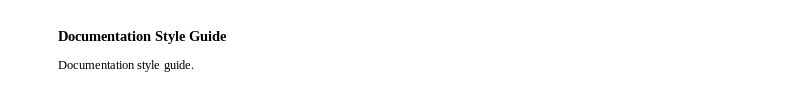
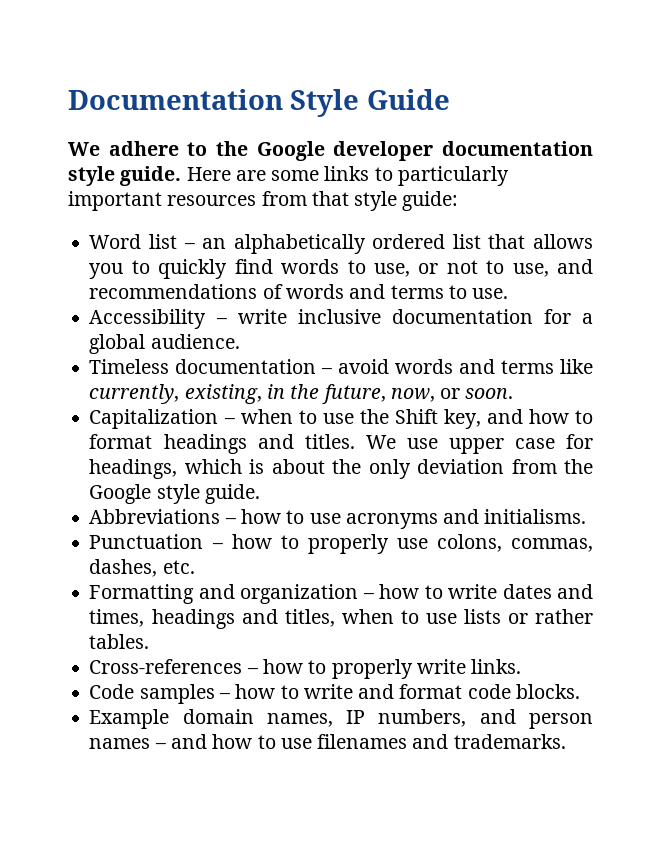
- Documentation style guide.
+ We adhere to the Google developer documentation style guide. Here are some links to particularly important resources from that style guide:
+ Word list – an alphabetically ordered list that allows you to quickly find words to use, or not to use, and recommendations of words and terms to use.
+ Accessibility – write inclusive documentation for a global audience.
+ Timeless documentation – avoid words and terms like currently, existing, in the future, now, or soon.
+ Capitalization – when to use the Shift key, and how to format headings and titles. We use upper case for headings, which is about the only deviation from the Google style guide.
+ Abbreviations – how to use acronyms and initialisms.
+ Punctuation – how to properly use colons, commas, dashes, etc.
+ Formatting and organization – how to write dates and times, headings and titles, when to use lists or rather tables.
+ Cross-references – how to properly write links.
+ Code samples – how to write and format code blocks.
+ Example domain names, IP numbers, and person names – and how to use filenames and trademarks.

